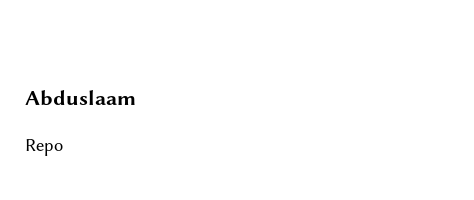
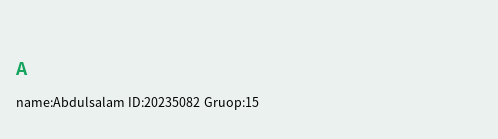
- Abduslaam
- Repo
+ A
+ name:Abdulsalam ID:20235082 Gruop:15

